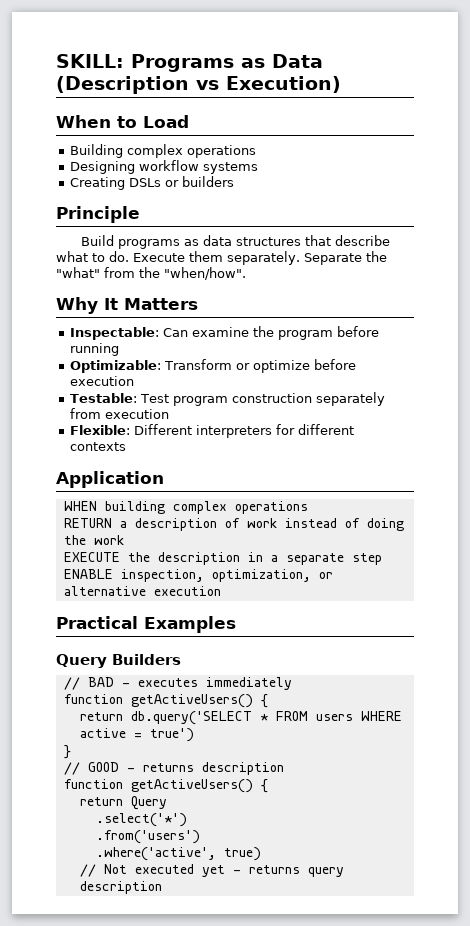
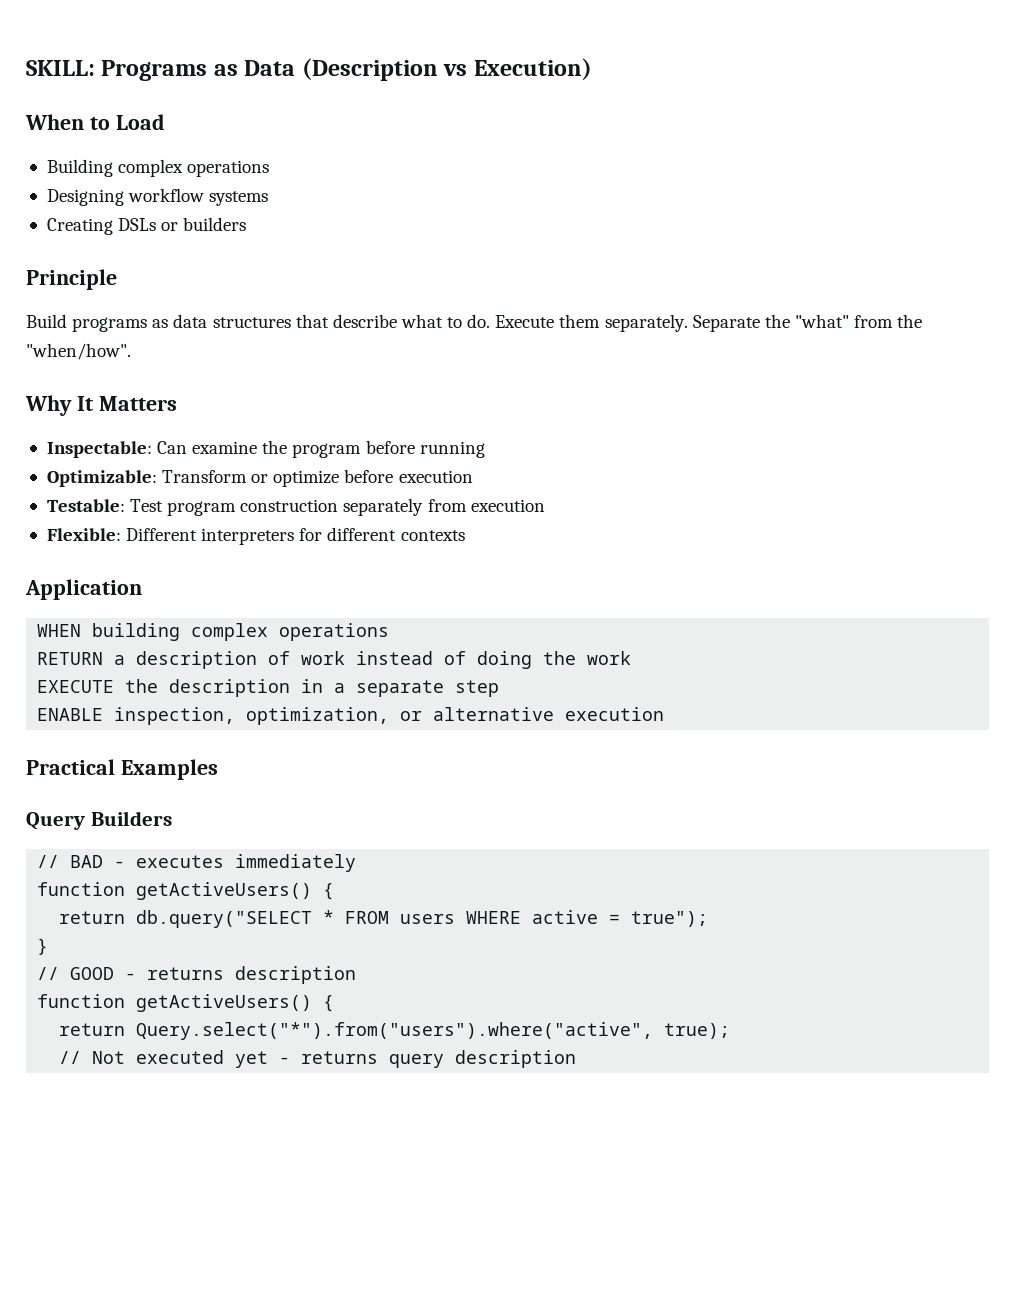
- return db.query('SELECT * FROM users WHERE active = true')
+ return db.query("SELECT * FROM users WHERE active = true");
- return Query
- .select('*')
- .from('users')
- .where('active', true)
+ return Query.select("*").from("users").where("active", true);

